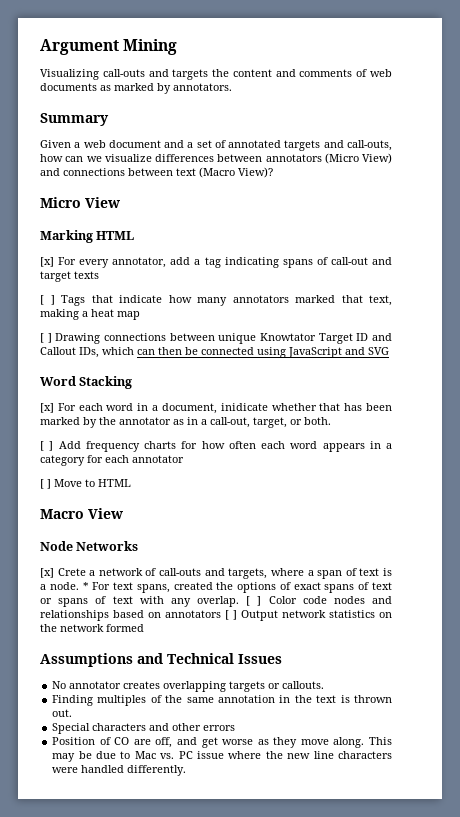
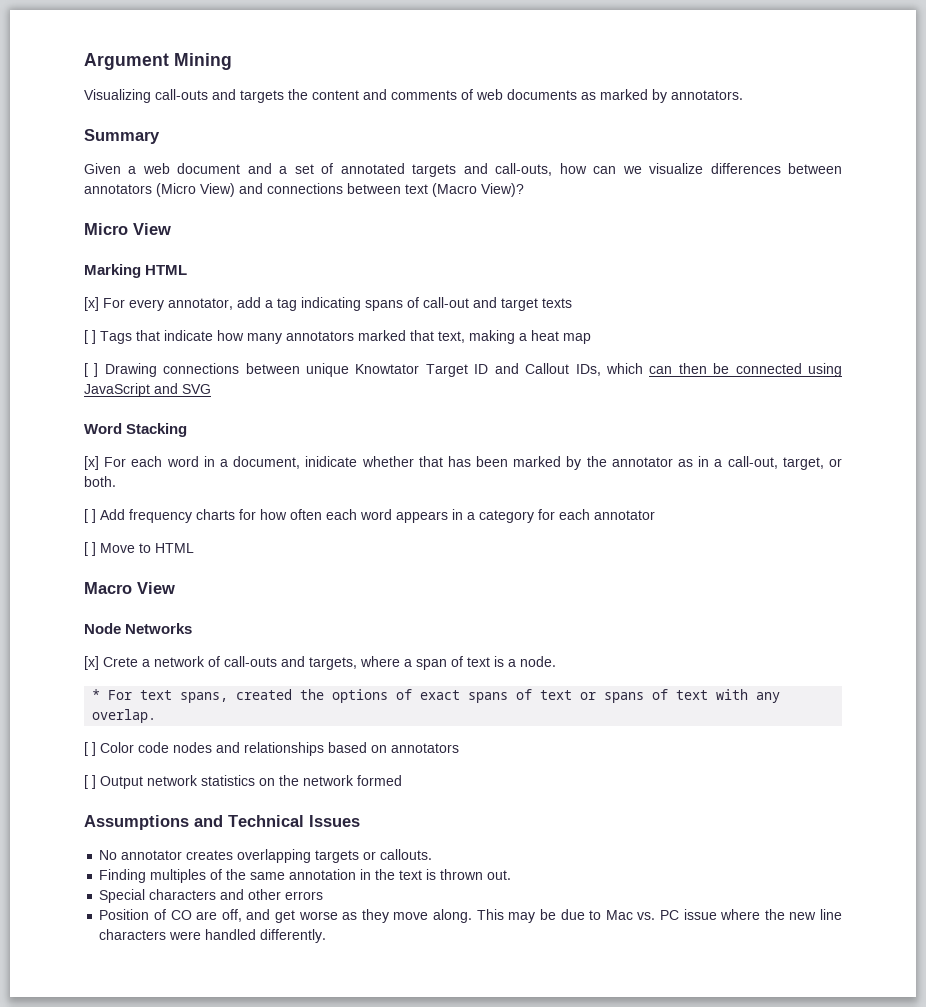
- [x] Crete a network of call-outs and targets, where a span of text is a node. * For text spans, created the options of exact spans of text or spans of text with any overlap. [ ] Color code nodes and relationships based on annotators [ ] Output network statistics on the network formed
+ [x] Crete a network of call-outs and targets, where a span of text is a node.
+ * For text spans, created the options of exact spans of text or spans of text with any overlap.
+ [ ] Color code nodes and relationships based on annotators
+ [ ] Output network statistics on the network formed

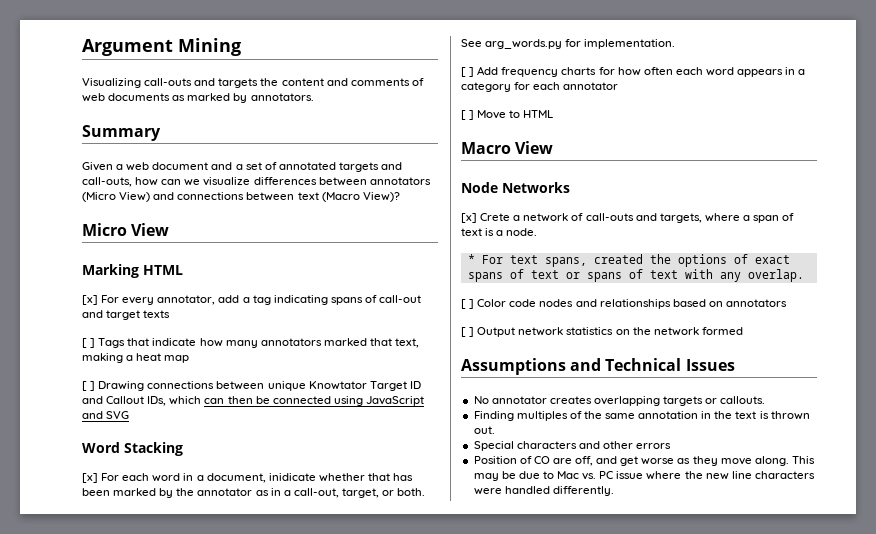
+ See arg_words.py for implementation.

